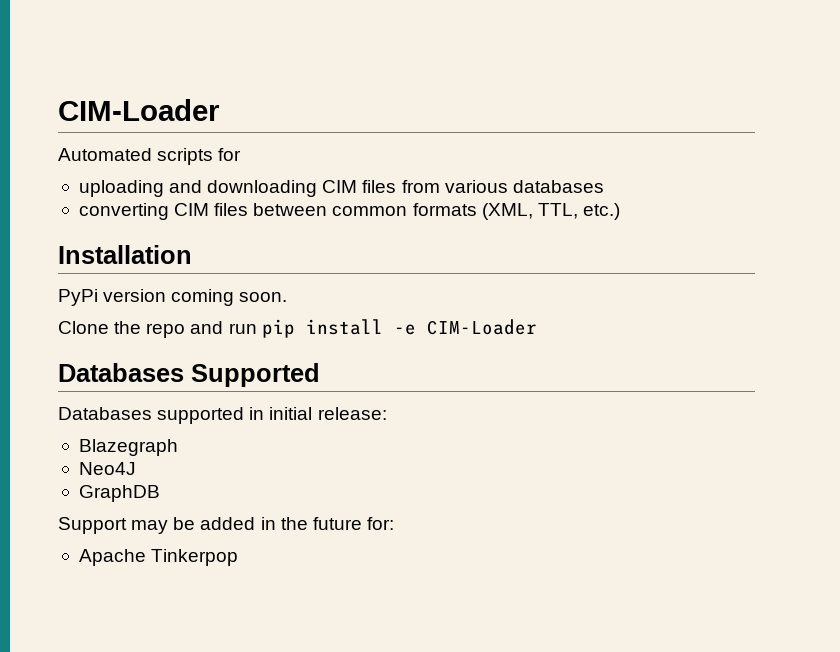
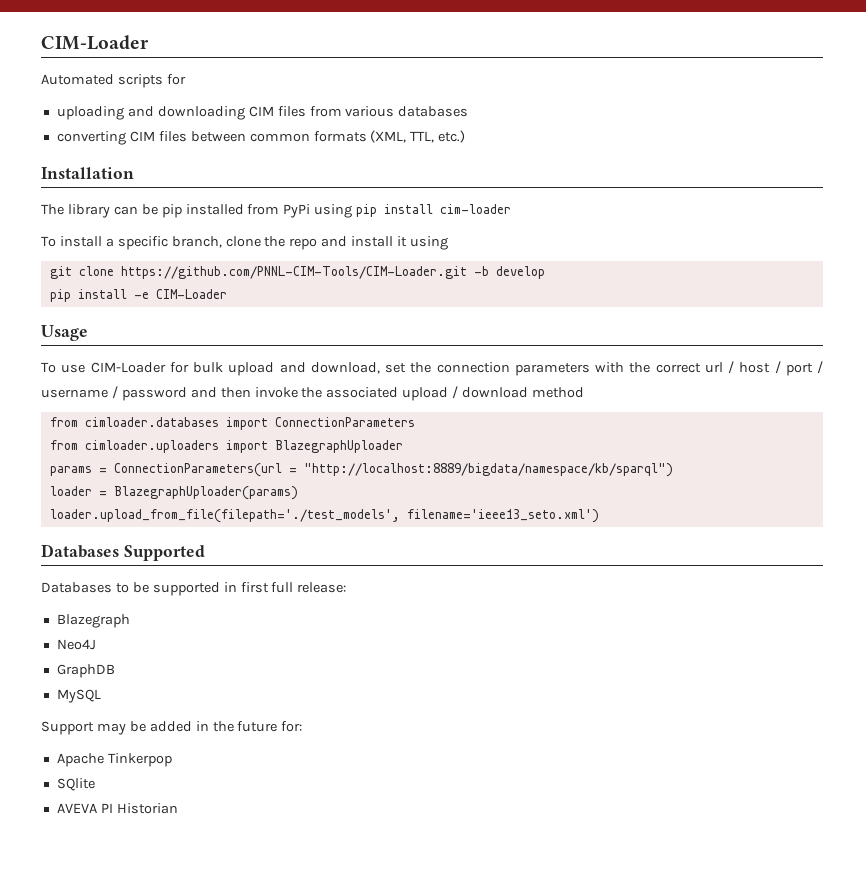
- PyPi version coming soon.
- Clone the repo and run pip install -e CIM-Loader
+ The library can be pip installed from PyPi using pip install cim-loader
+ To install a specific branch, clone the repo and install it using
+ git clone https://github.com/PNNL-CIM-Tools/CIM-Loader.git -b develop
+ pip install -e CIM-Loader
+ Usage
+ To use CIM-Loader for bulk upload and download, set the connection parameters with the correct url / host / port / username / password and then invoke the associated upload / download method
+ from cimloader.databases import ConnectionParameters
+ from cimloader.uploaders import BlazegraphUploader
+ params = ConnectionParameters(url = "http://localhost:8889/bigdata/namespace/kb/sparql")
+ loader = BlazegraphUploader(params)
+ loader.upload_from_file(filepath='./test_models', filename='ieee13_seto.xml')
  Databases Supported
- Databases supported in initial release:
+ Databases to be supported in first full release:
+ MySQL
+ SQlite
+ AVEVA PI Historian

